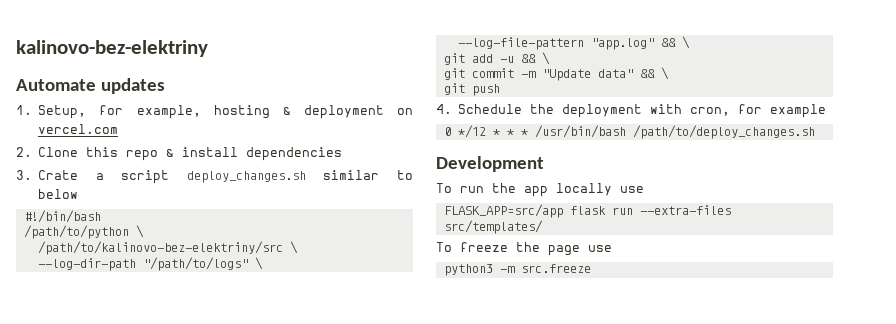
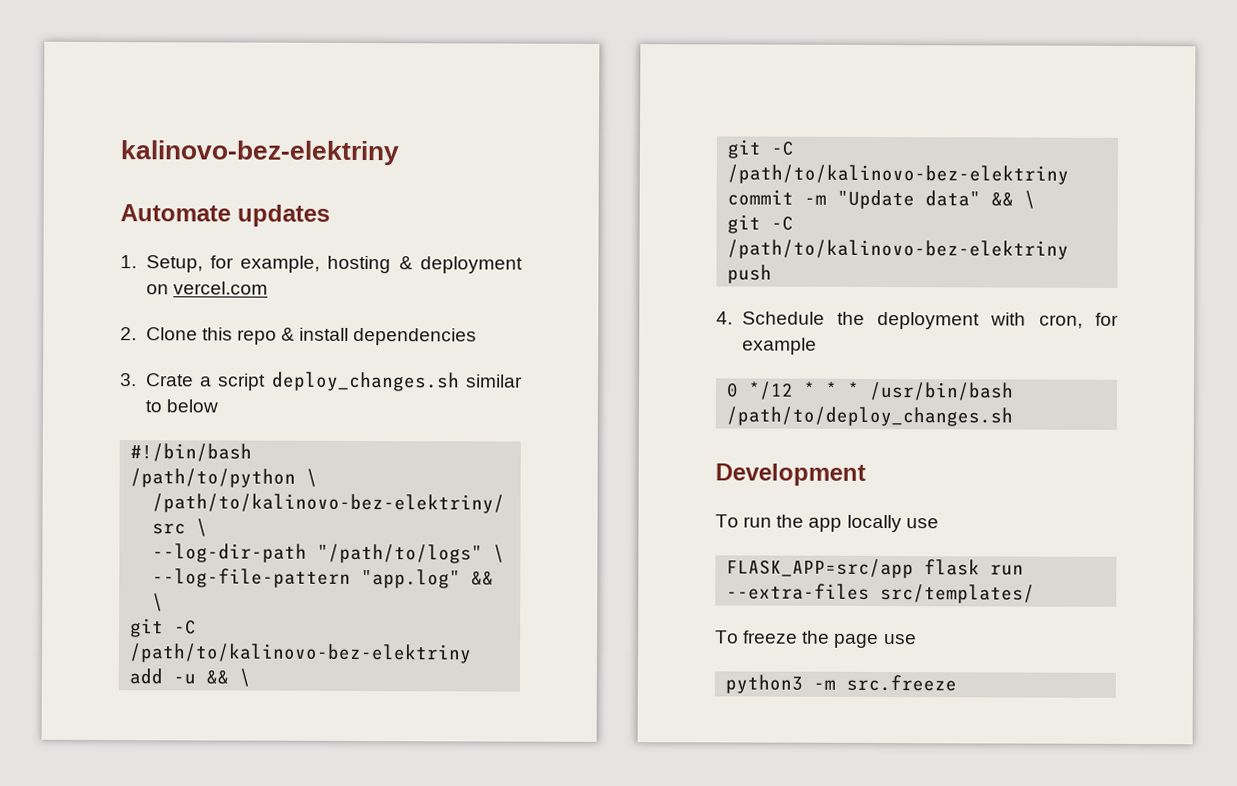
- git add -u && \
+ git -C /path/to/kalinovo-bez-elektriny add -u && \
- git commit -m "Update data" && \
+ git -C /path/to/kalinovo-bez-elektriny commit -m "Update data" && \
- git push
+ git -C /path/to/kalinovo-bez-elektriny push

